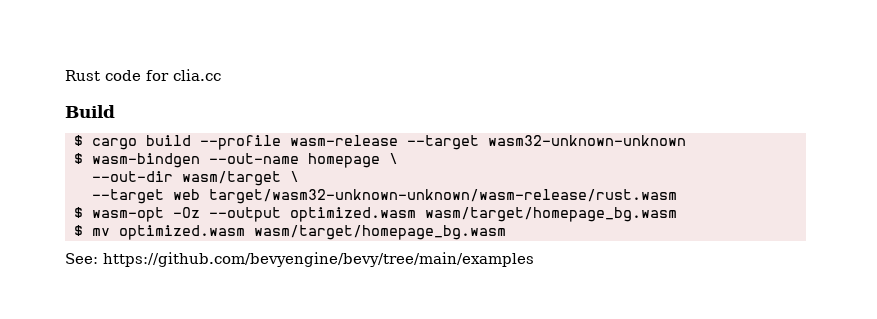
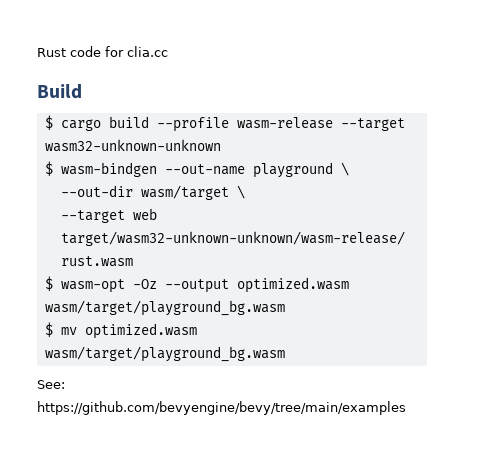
- $ wasm-bindgen --out-name homepage \
+ $ wasm-bindgen --out-name playground \
- $ wasm-opt -Oz --output optimized.wasm wasm/target/homepage_bg.wasm
+ $ wasm-opt -Oz --output optimized.wasm wasm/target/playground_bg.wasm
- $ mv optimized.wasm wasm/target/homepage_bg.wasm
+ $ mv optimized.wasm wasm/target/playground_bg.wasm

